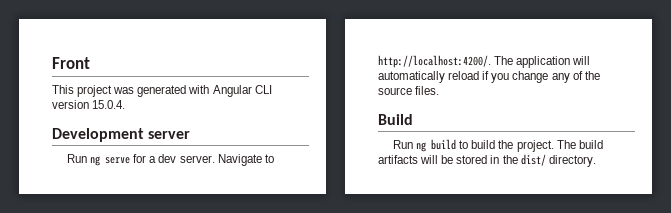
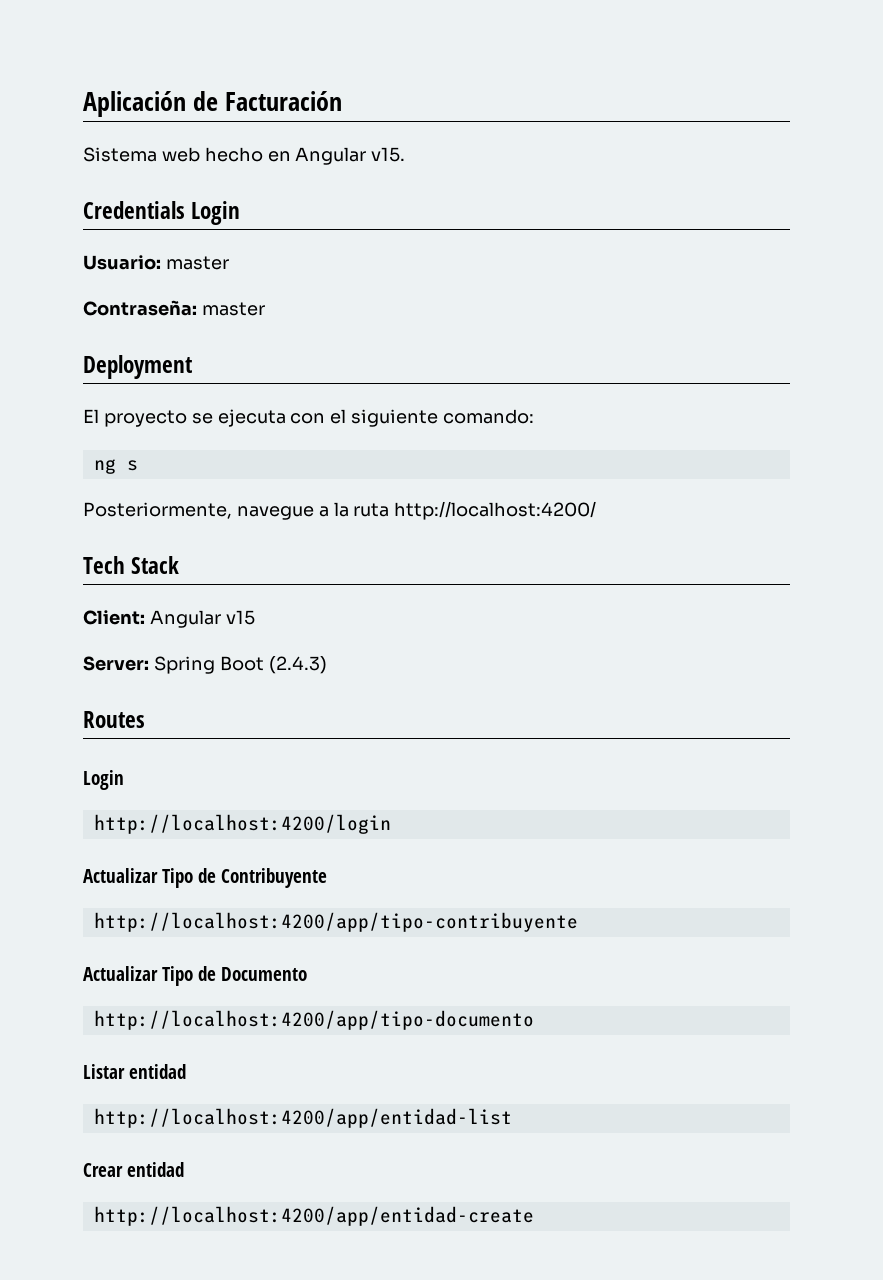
- Front
- This project was generated with Angular CLI version 15.0.4.
- Development server
- Run ng serve for a dev server. Navigate to http://localhost:4200/. The application will automatically reload if you change any of the source files.
- Build
- Run ng build to build the project. The build artifacts will be stored in the dist/ directory.
+ Aplicación de Facturación
+ Sistema web hecho en Angular v15.
+ Credentials Login
+ Usuario: master
+ Contraseña: master
+ Deployment
+ El proyecto se ejecuta con el siguiente comando:
+ ng s
+ Posteriormente, navegue a la ruta http://localhost:4200/
+ Tech Stack
+ Client: Angular v15
+ Server: Spring Boot (2.4.3)
+ Routes
+ Login
+ http://localhost:4200/login
+ Actualizar Tipo de Contribuyente
+ http://localhost:4200/app/tipo-contribuyente
+ Actualizar Tipo de Documento
+ http://localhost:4200/app/tipo-documento
+ Listar entidad
+ http://localhost:4200/app/entidad-list
+ Crear entidad
+ http://localhost:4200/app/entidad-create

